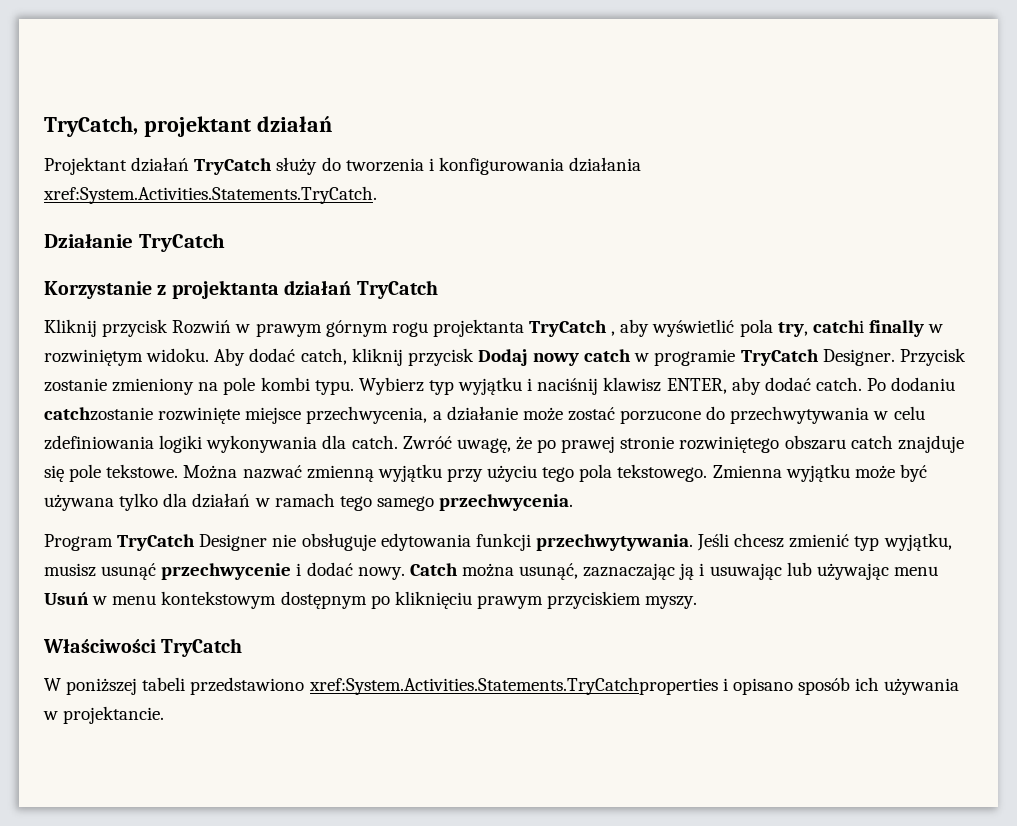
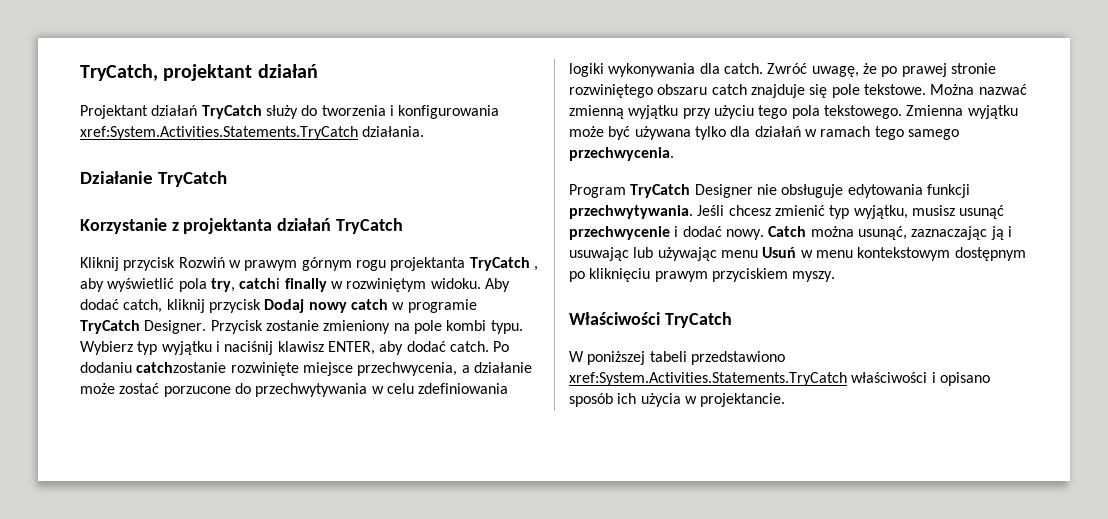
- Projektant działań TryCatch służy do tworzenia i konfigurowania działania xref:System.Activities.Statements.TryCatch.
+ Projektant działań TryCatch służy do tworzenia i konfigurowania xref:System.Activities.Statements.TryCatch działania.
- W poniższej tabeli przedstawiono xref:System.Activities.Statements.TryCatchproperties i opisano sposób ich używania w projektancie.
+ W poniższej tabeli przedstawiono xref:System.Activities.Statements.TryCatch właściwości i opisano sposób ich użycia w projektancie.

